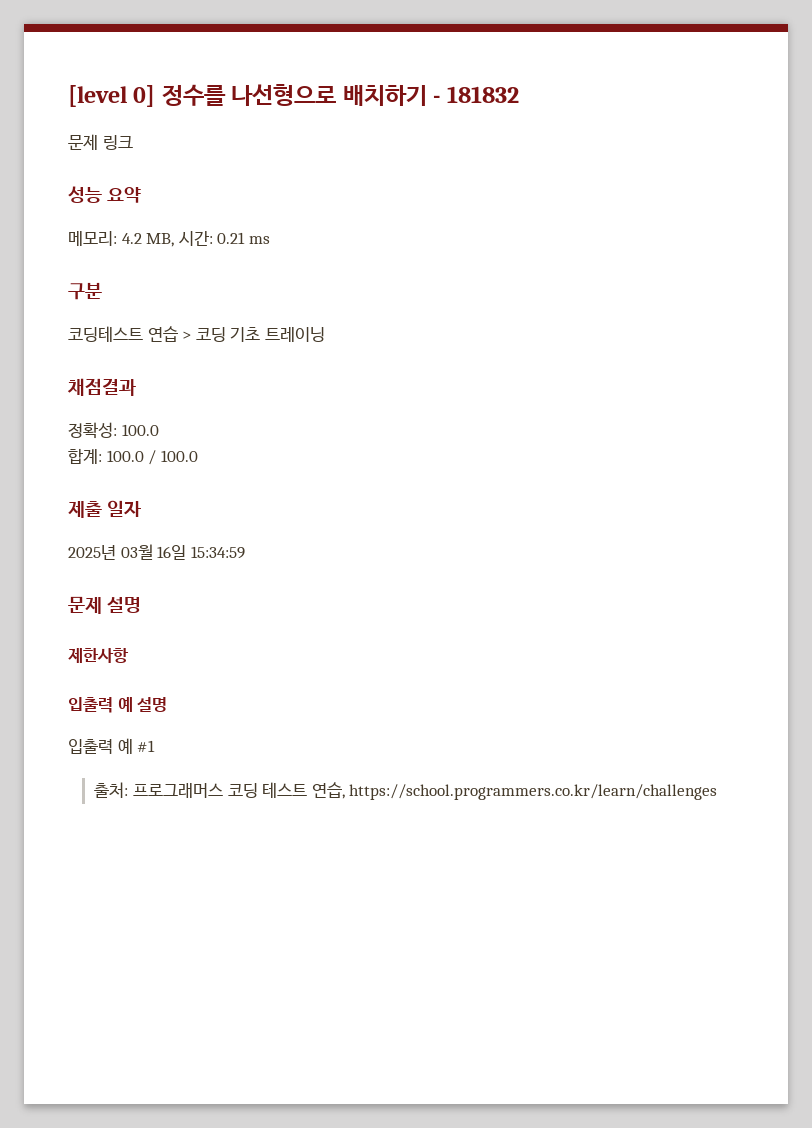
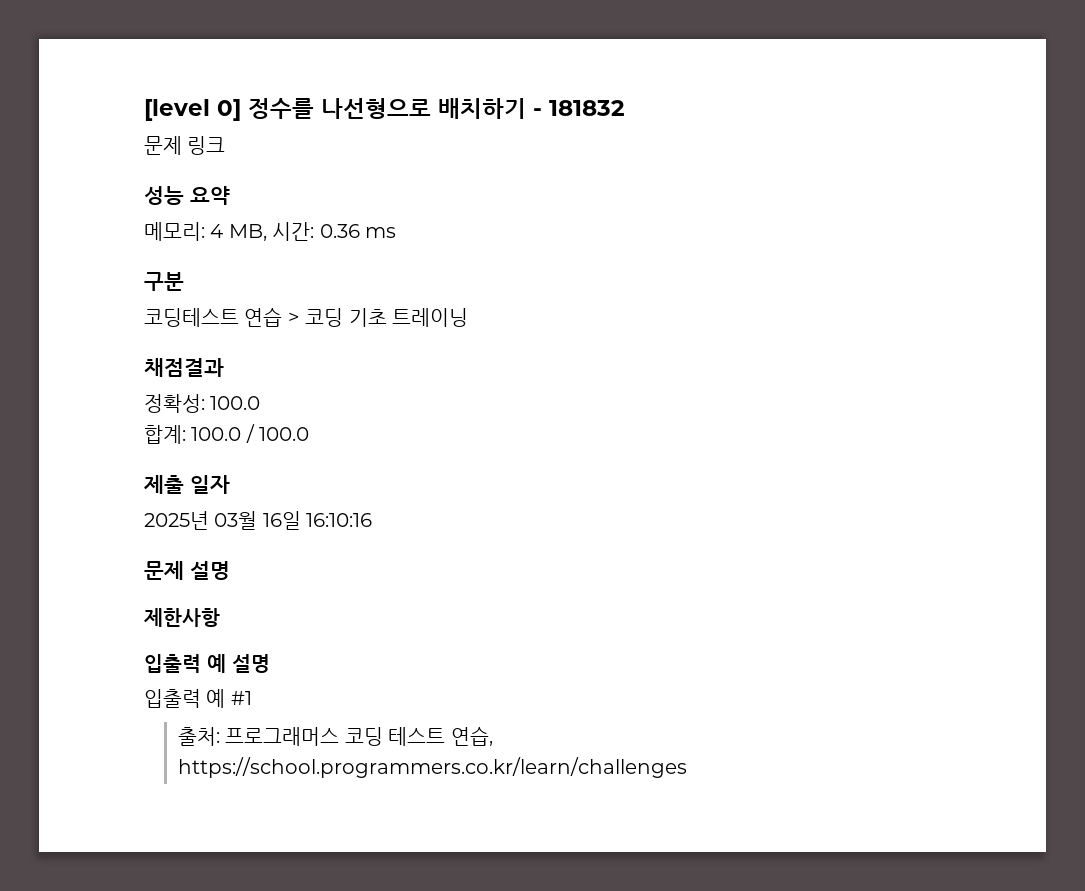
- 메모리: 4.2 MB, 시간: 0.21 ms
+ 메모리: 4 MB, 시간: 0.36 ms
- 2025년 03월 16일 15:34:59
+ 2025년 03월 16일 16:10:16

